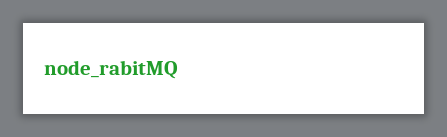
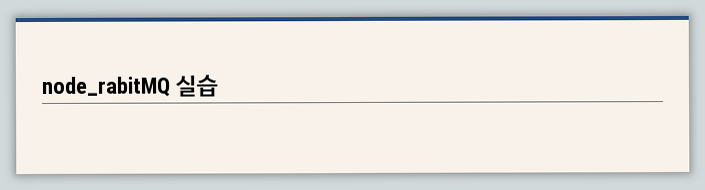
- node_rabitMQ
+ node_rabitMQ 실습

